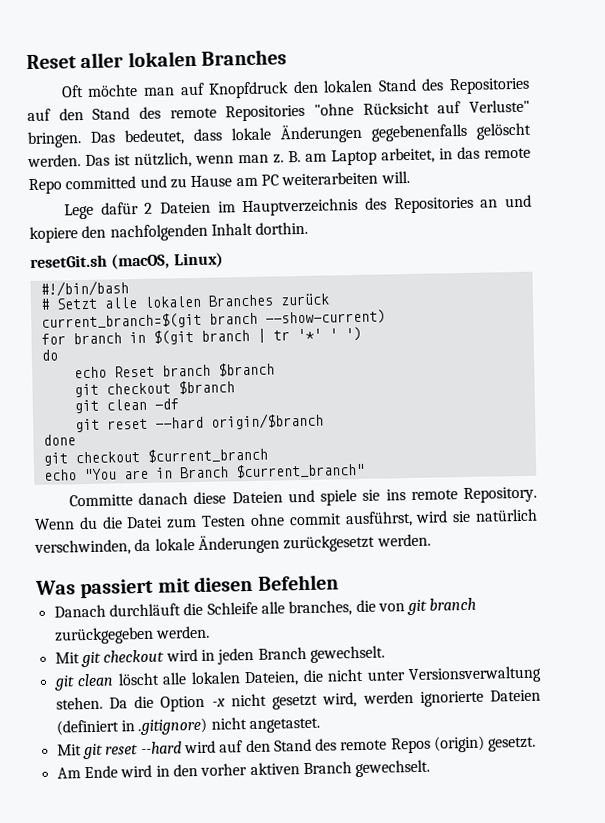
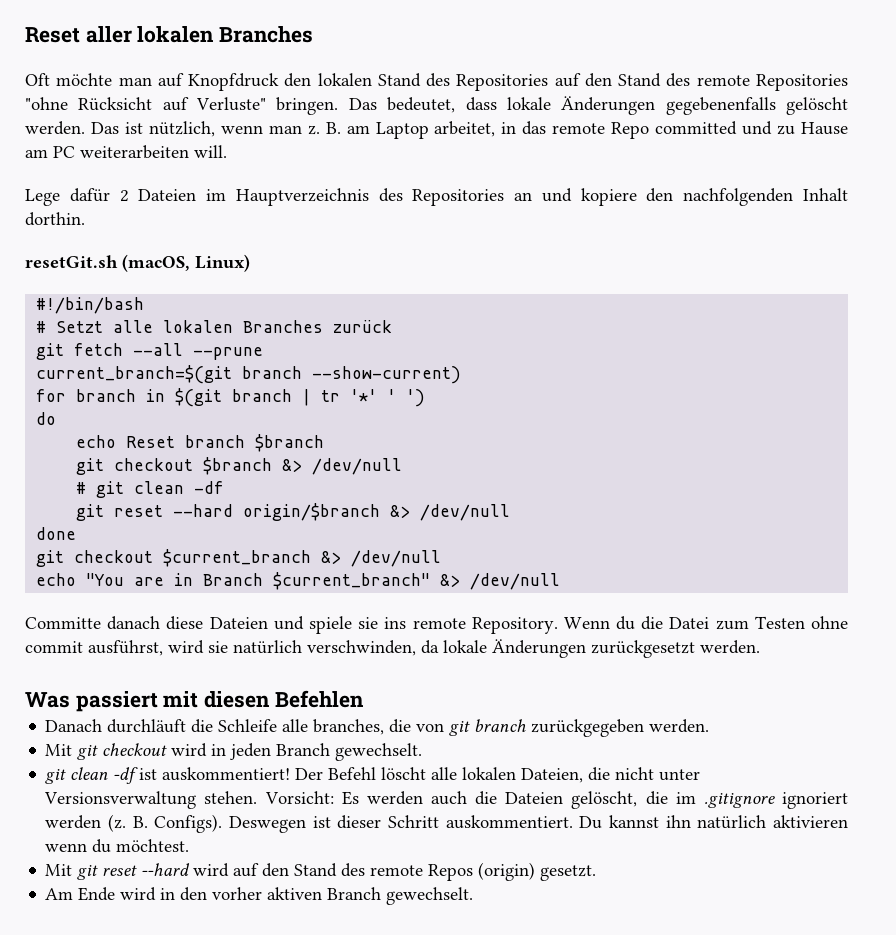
+ git fetch --all --prune
- git checkout $branch
- git clean -df
+ git checkout $branch &> /dev/null
+ # git clean -df
- git reset --hard origin/$branch
+ git reset --hard origin/$branch &> /dev/null
- git checkout $current_branch
+ git checkout $current_branch &> /dev/null
- echo "You are in Branch $current_branch"
+ echo "You are in Branch $current_branch" &> /dev/null
- git clean löscht alle lokalen Dateien, die nicht unter Versionsverwaltung stehen.
+ git clean -df ist auskommentiert! Der Befehl löscht alle lokalen Dateien, die nicht unter Versionsverwaltung stehen.
- Da die Option -x nicht gesetzt wird, werden ignorierte Dateien (definiert in .gitignore) nicht angetastet.
+ Vorsicht: Es werden auch die Dateien gelöscht, die im .gitignore ignoriert werden (z. B. Configs). Deswegen ist dieser Schritt auskommentiert. Du kannst ihn natürlich aktivieren wenn du möchtest.

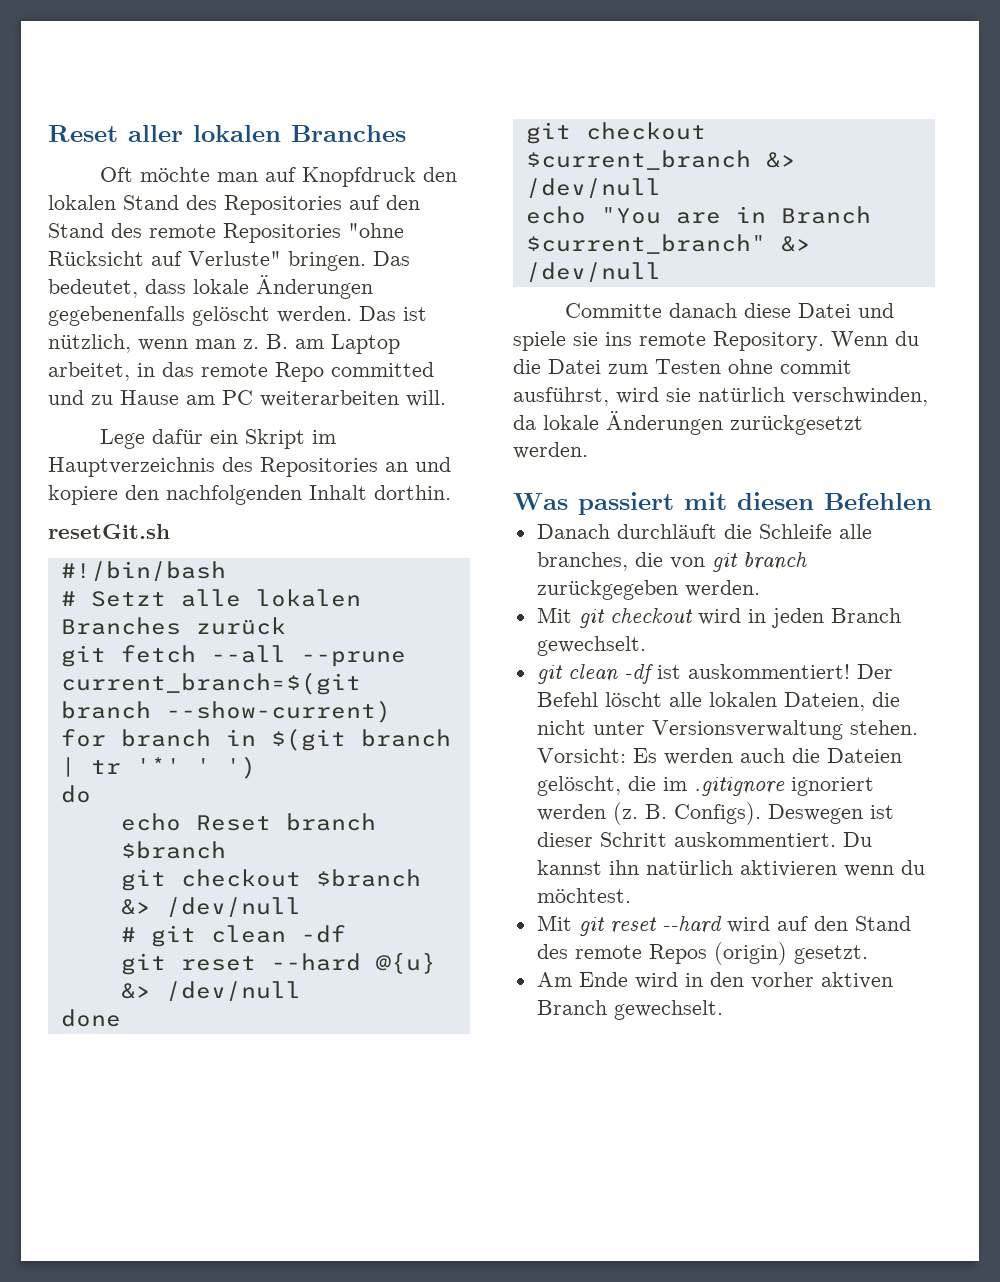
- Lege dafür 2 Dateien im Hauptverzeichnis des Repositories an und kopiere den nachfolgenden Inhalt dorthin.
+ Lege dafür ein Skript im Hauptverzeichnis des Repositories an und kopiere den nachfolgenden Inhalt dorthin.
- resetGit.sh (macOS, Linux)
+ resetGit.sh
- git reset --hard origin/$branch &> /dev/null
+ git reset --hard @{u} &> /dev/null
- Committe danach diese Dateien und spiele sie ins remote Repository.
+ Committe danach diese Datei und spiele sie ins remote Repository.

